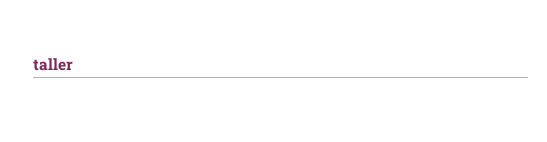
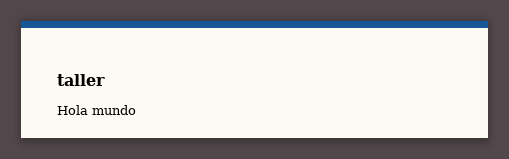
+ Hola mundo

